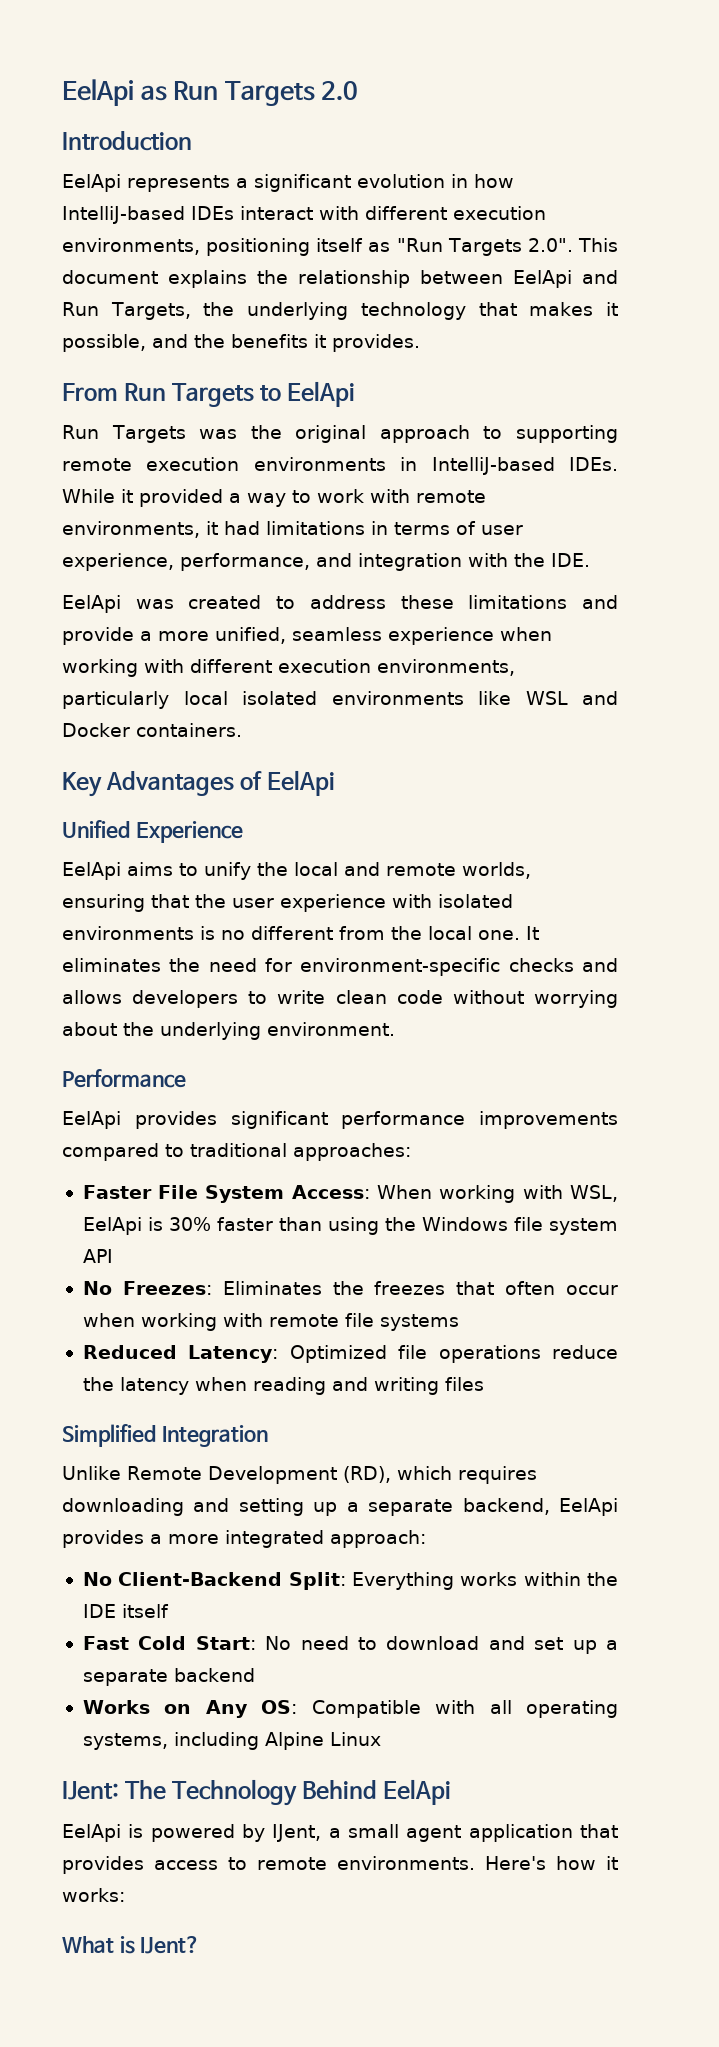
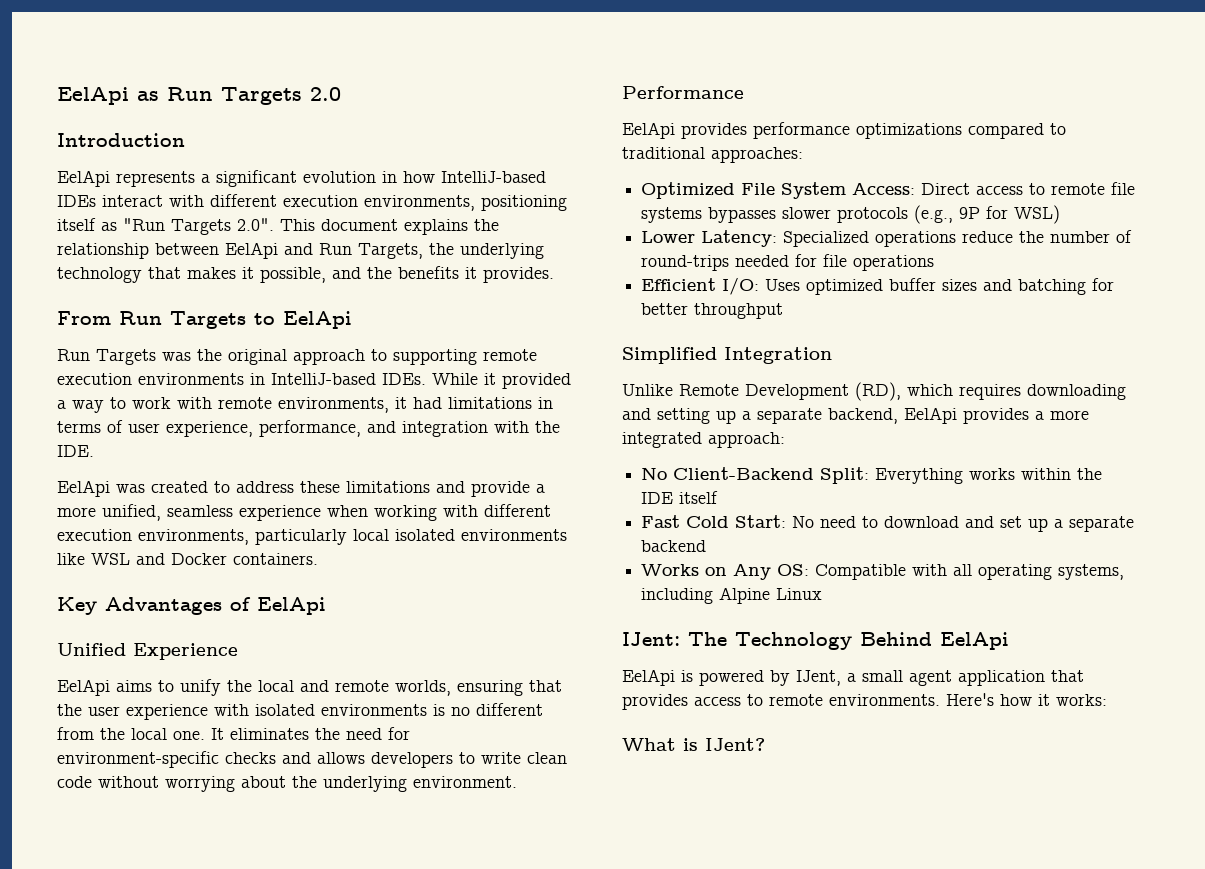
- EelApi provides significant performance improvements compared to traditional approaches:
+ EelApi provides performance optimizations compared to traditional approaches:
- Faster File System Access: When working with WSL, EelApi is 30% faster than using the Windows file system API
- No Freezes: Eliminates the freezes that often occur when working with remote file systems
- Reduced Latency: Optimized file operations reduce the latency when reading and writing files
+ Optimized File System Access: Direct access to remote file systems bypasses slower protocols (e.g., 9P for WSL)
+ Lower Latency: Specialized operations reduce the number of round-trips needed for file operations
+ Efficient I/O: Uses optimized buffer sizes and batching for better throughput

